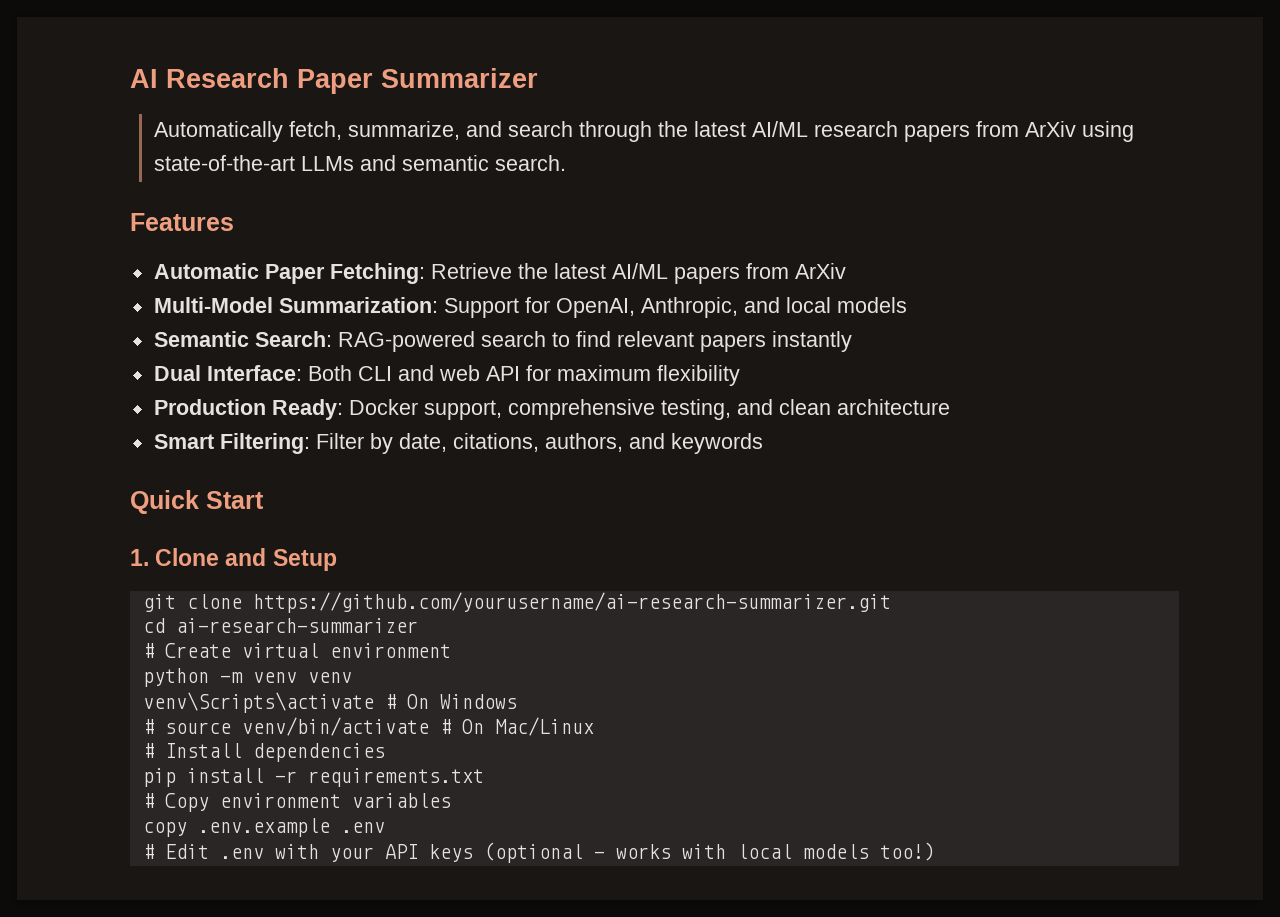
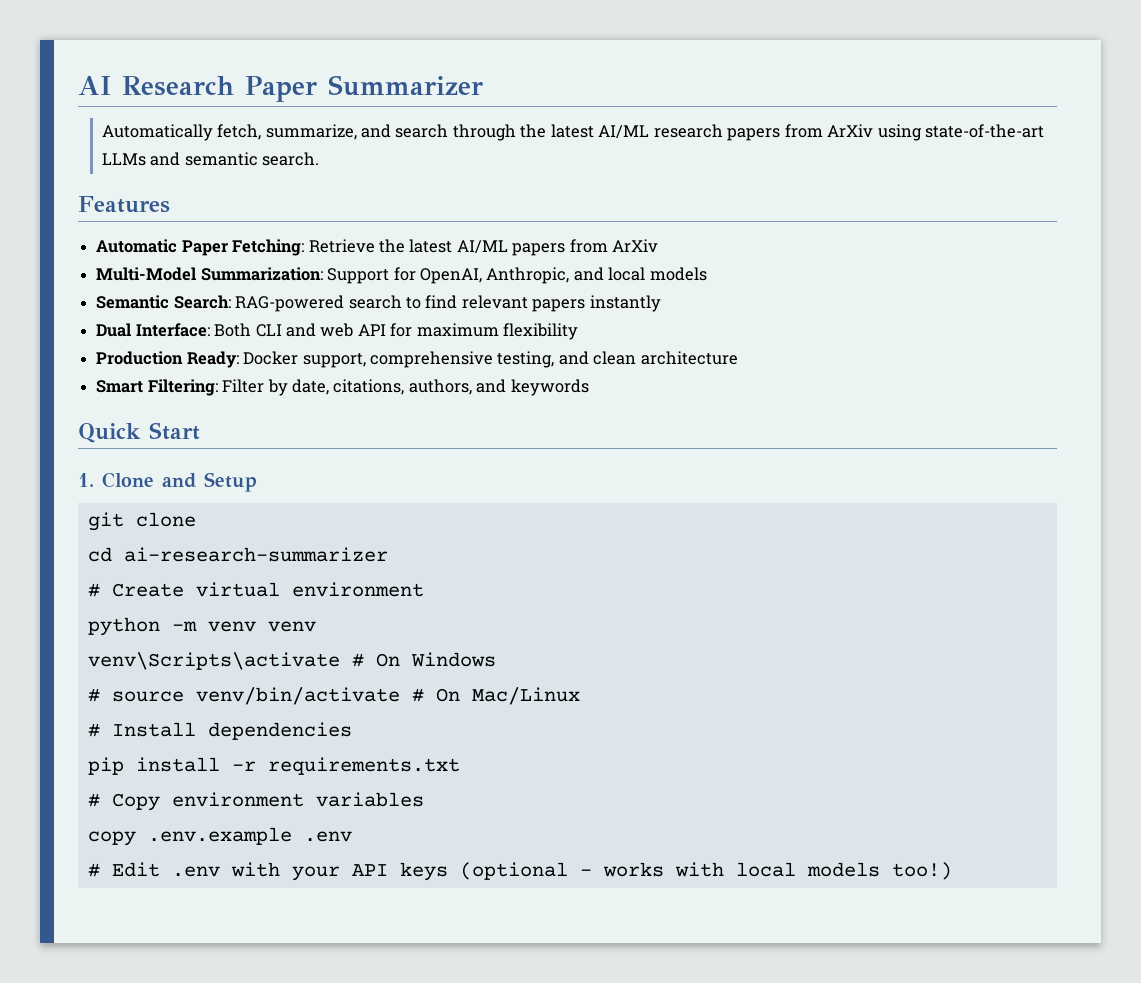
- git clone https://github.com/yourusername/ai-research-summarizer.git
+ git clone

